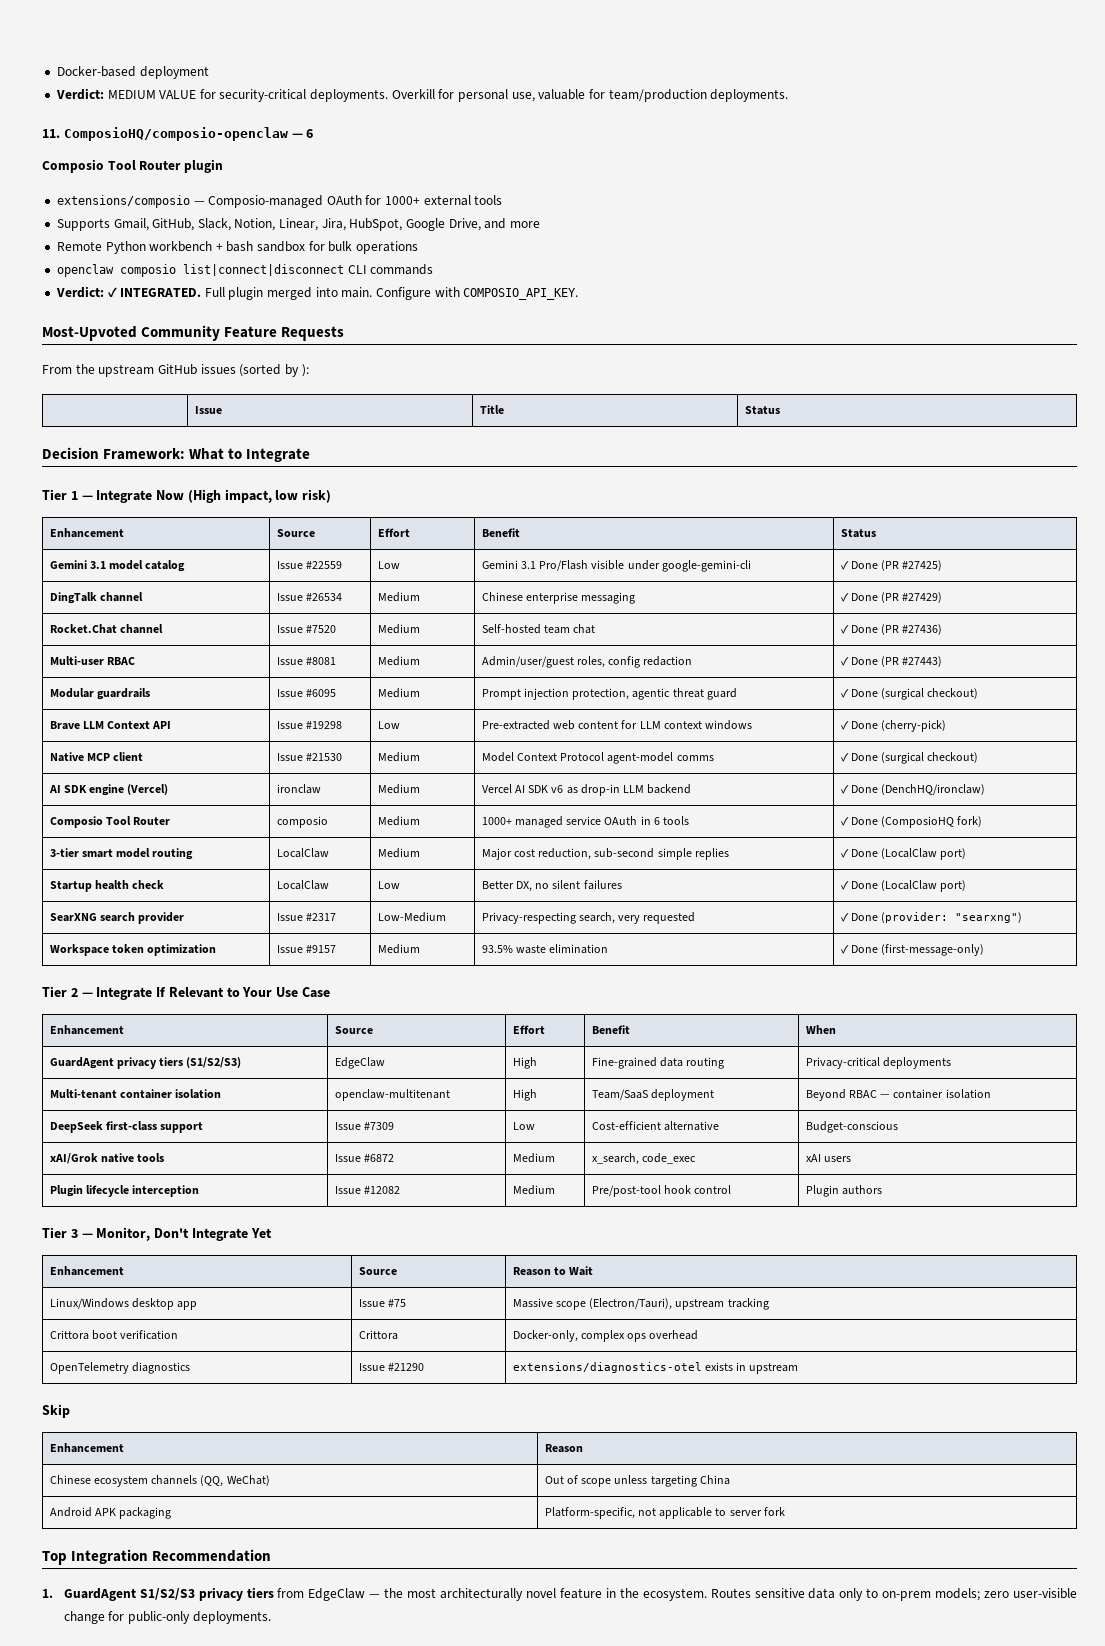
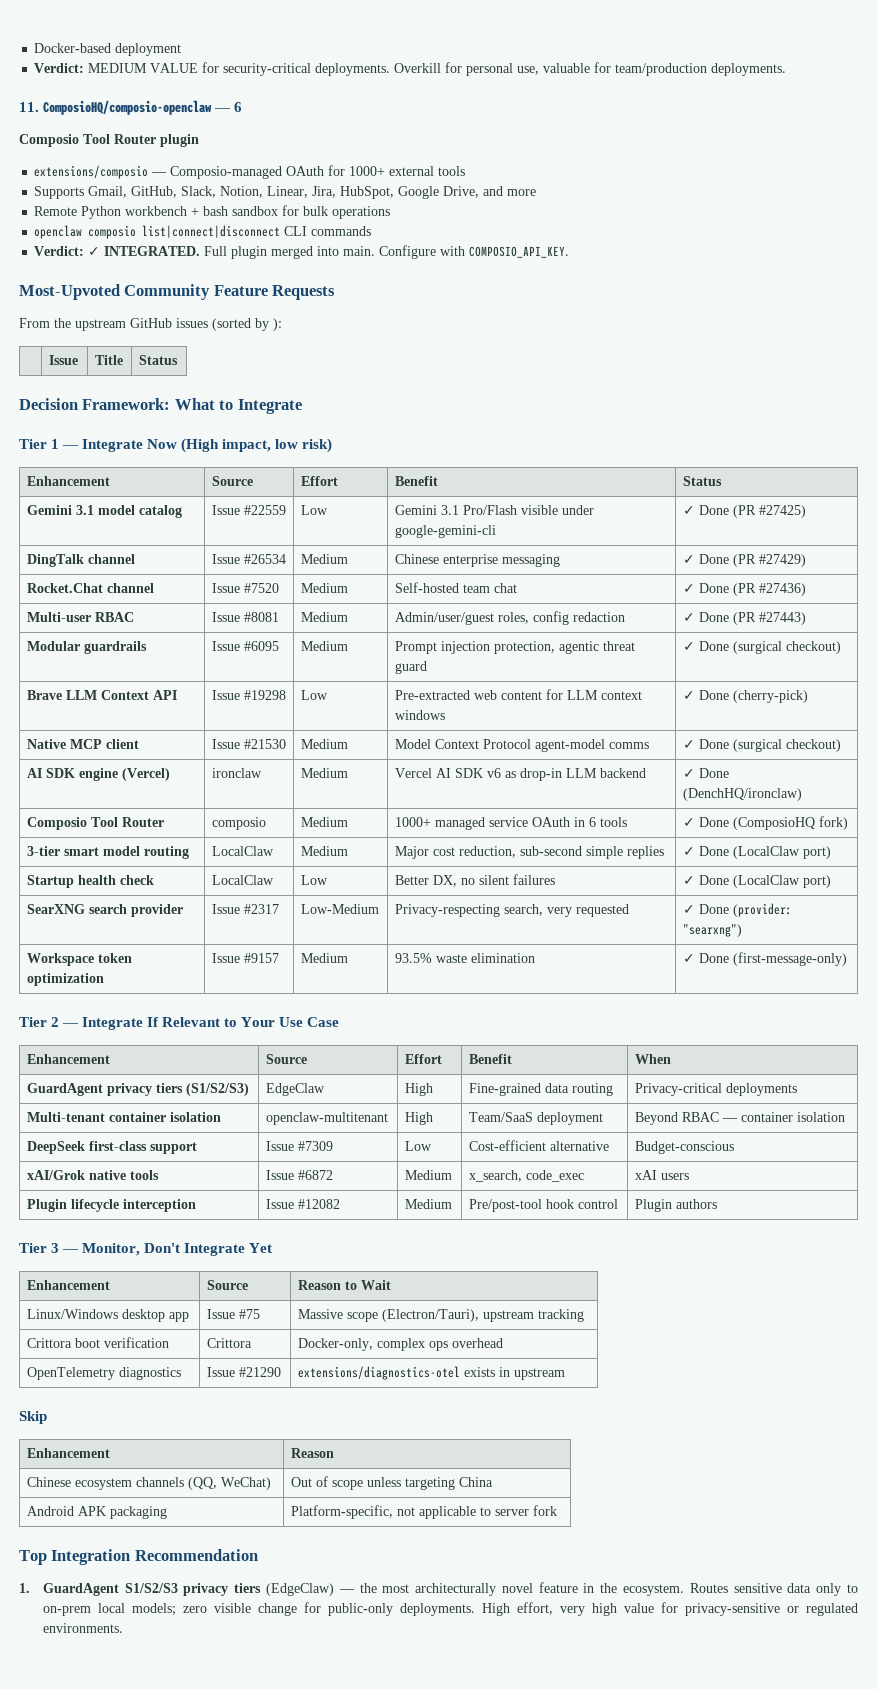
- 1. GuardAgent S1/S2/S3 privacy tiers from EdgeClaw — the most architecturally novel feature in the ecosystem.
+ 1. GuardAgent S1/S2/S3 privacy tiers (EdgeClaw) — the most architecturally novel feature in the ecosystem.
- Routes sensitive data only to on-prem models; zero user-visible change for public-only deployments.
+ Routes sensitive data only to on-prem local models; zero visible change for public-only deployments.
+ High effort, very high value for privacy-sensitive or regulated environments.

